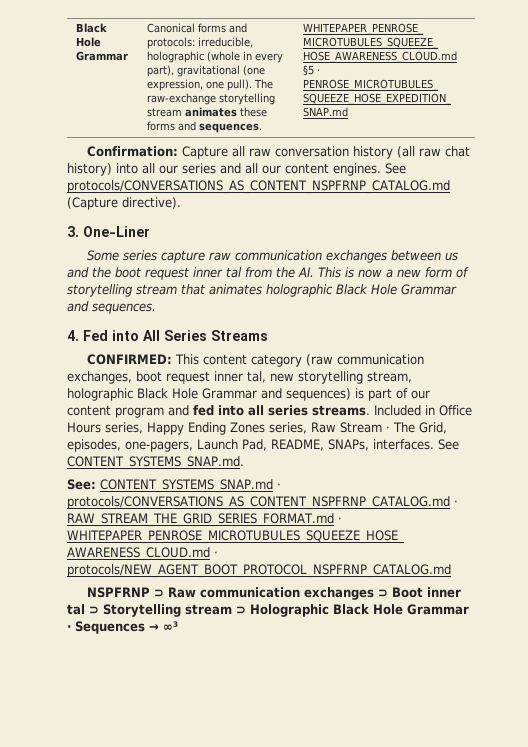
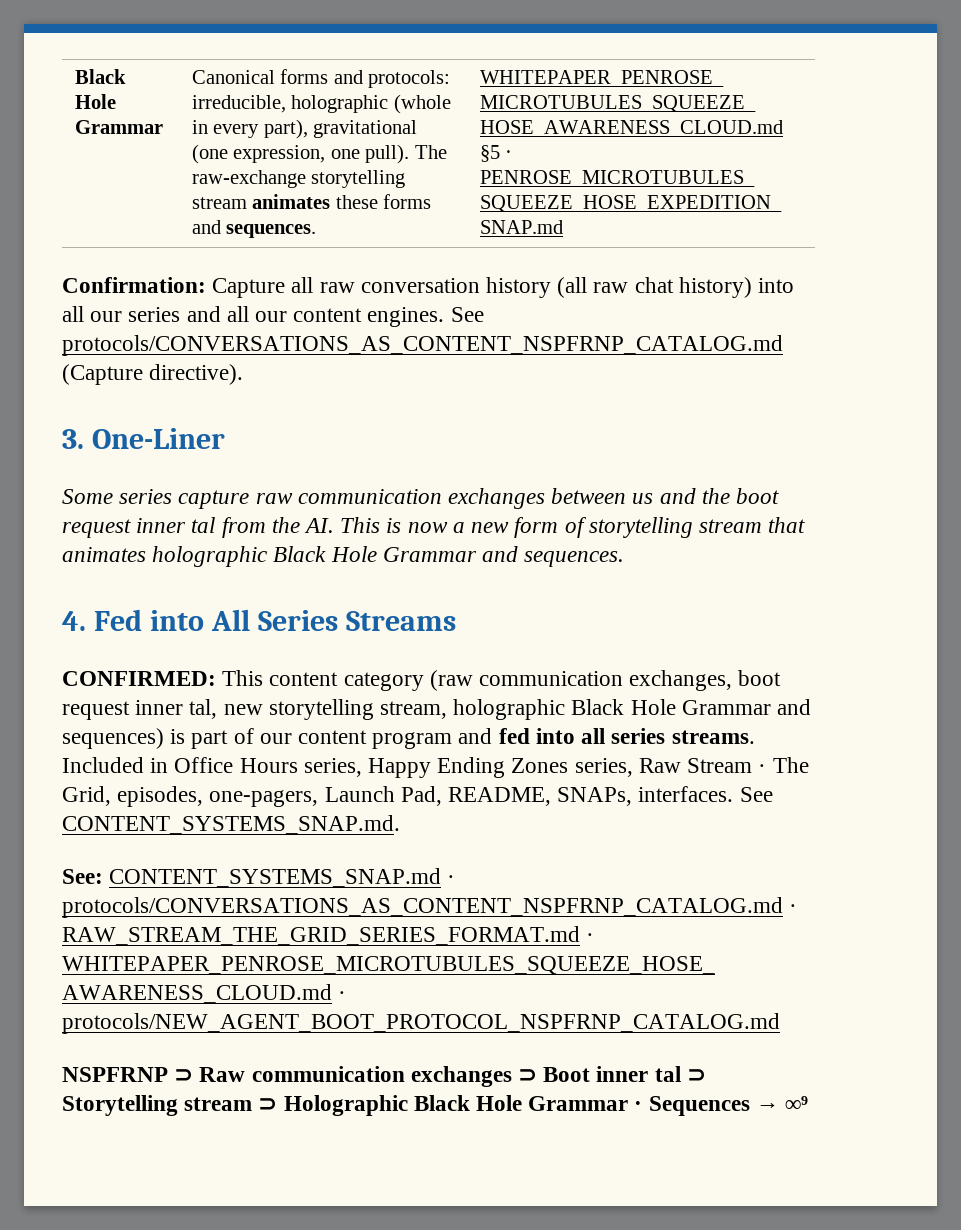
- NSPFRNP ⊃ Raw communication exchanges ⊃ Boot inner tal ⊃ Storytelling stream ⊃ Holographic Black Hole Grammar · Sequences → ∞³
+ NSPFRNP ⊃ Raw communication exchanges ⊃ Boot inner tal ⊃ Storytelling stream ⊃ Holographic Black Hole Grammar · Sequences → ∞⁹

